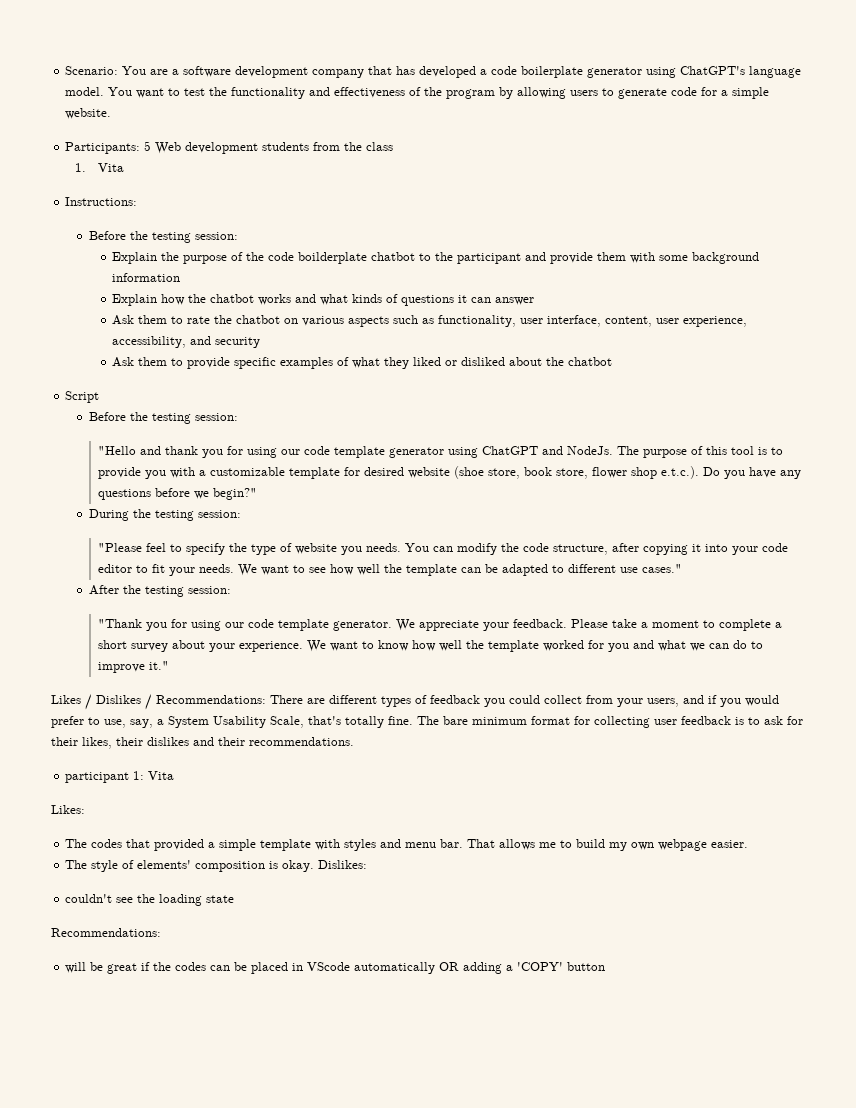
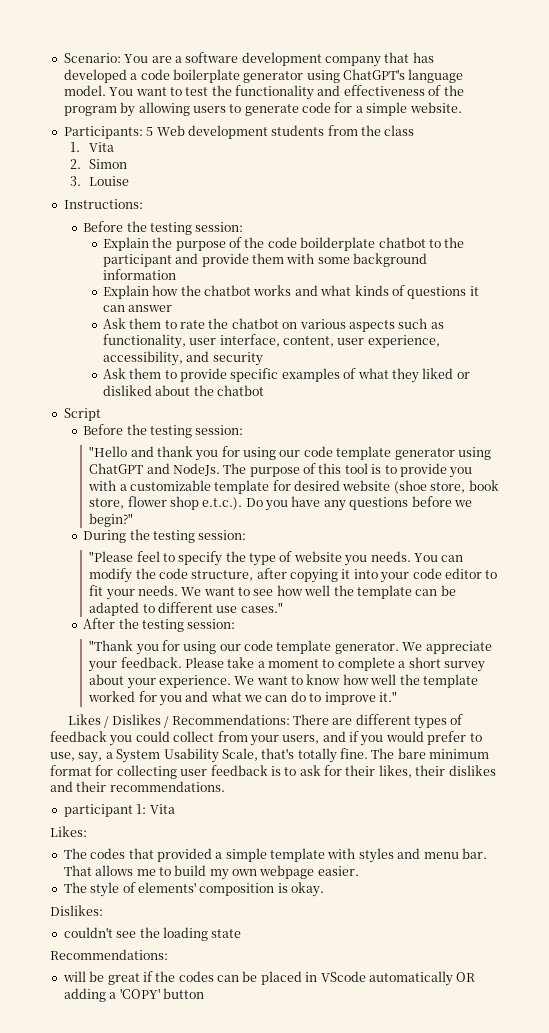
+ 2. Simon
+ 3. Louise
- The style of elements' composition is okay. Dislikes:
+ The style of elements' composition is okay.
+ Dislikes:

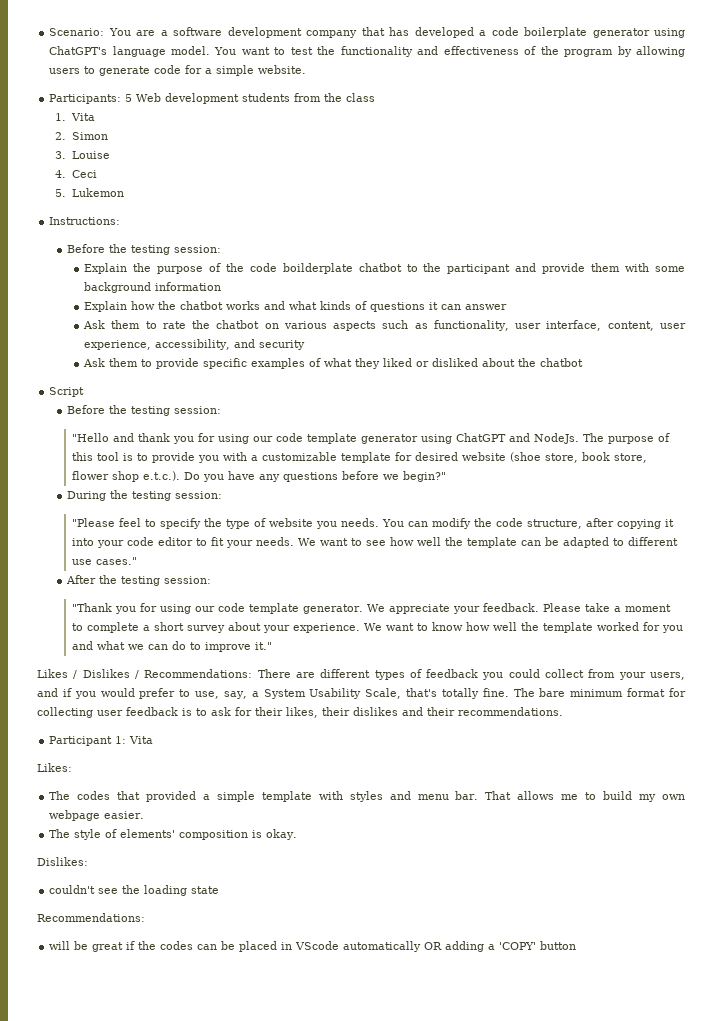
+ 4. Ceci
+ 5. Lukemon
- participant 1: Vita
+ Participant 1: Vita

